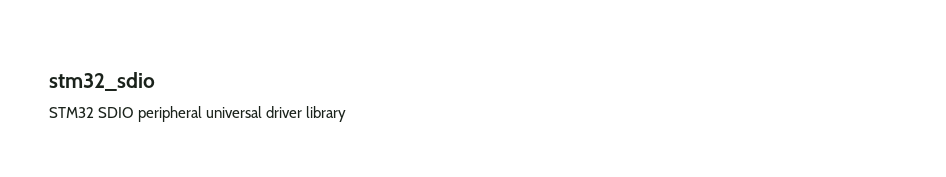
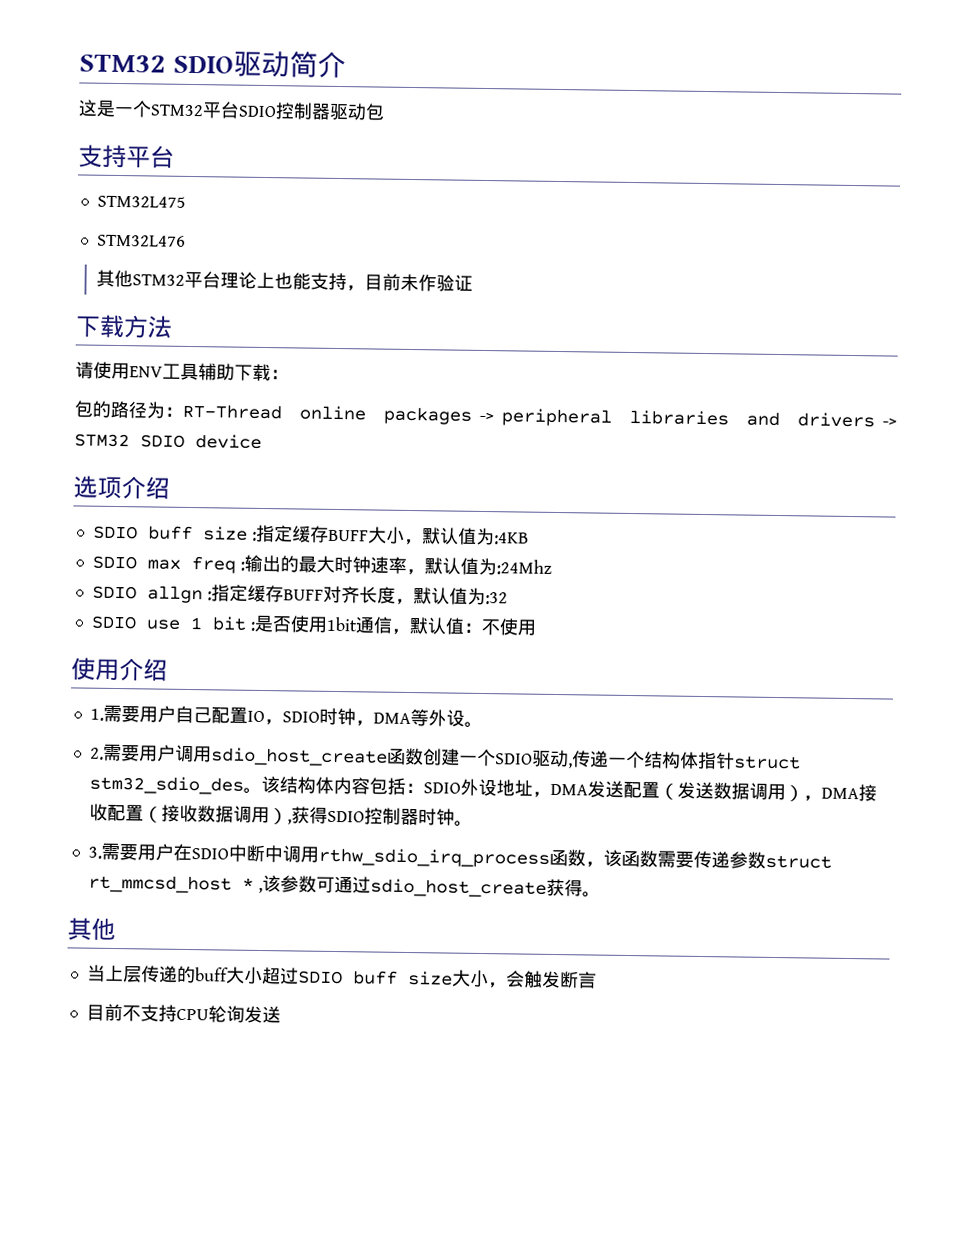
- stm32_sdio
- STM32 SDIO peripheral universal driver library
+ STM32 SDIO驱动简介
+ 这是一个STM32平台SDIO控制器驱动包
+ 支持平台
+ STM32L475
+ STM32L476
+ 其他STM32平台理论上也能支持，目前未作验证
+ 下载方法
+ 请使用ENV工具辅助下载：
+ 包的路径为：RT-Thread online packages -> peripheral libraries and drivers -> STM32 SDIO device
+ 选项介绍
+ SDIO buff size :指定缓存BUFF大小，默认值为:4KB
+ SDIO max freq :输出的最大时钟速率，默认值为:24Mhz
+ SDIO allgn :指定缓存BUFF对齐长度，默认值为:32
+ SDIO use 1 bit :是否使用1bit通信，默认值：不使用
+ 使用介绍
+ 1.需要用户自己配置IO，SDIO时钟，DMA等外设。
+ 2.需要用户调用sdio_host_create函数创建一个SDIO驱动,传递一个结构体指针struct stm32_sdio_des。该结构体内容包括：SDIO外设地址，DMA发送配置（发送数据调用），DMA接收配置（接收数据调用）,获得SDIO控制器时钟。
+ 3.需要用户在SDIO中断中调用rthw_sdio_irq_process函数，该函数需要传递参数struct rt_mmcsd_host * ,该参数可通过sdio_host_create获得。
+ 其他
+ 当上层传递的buff大小超过SDIO buff size大小，会触发断言
+ 目前不支持CPU轮询发送

